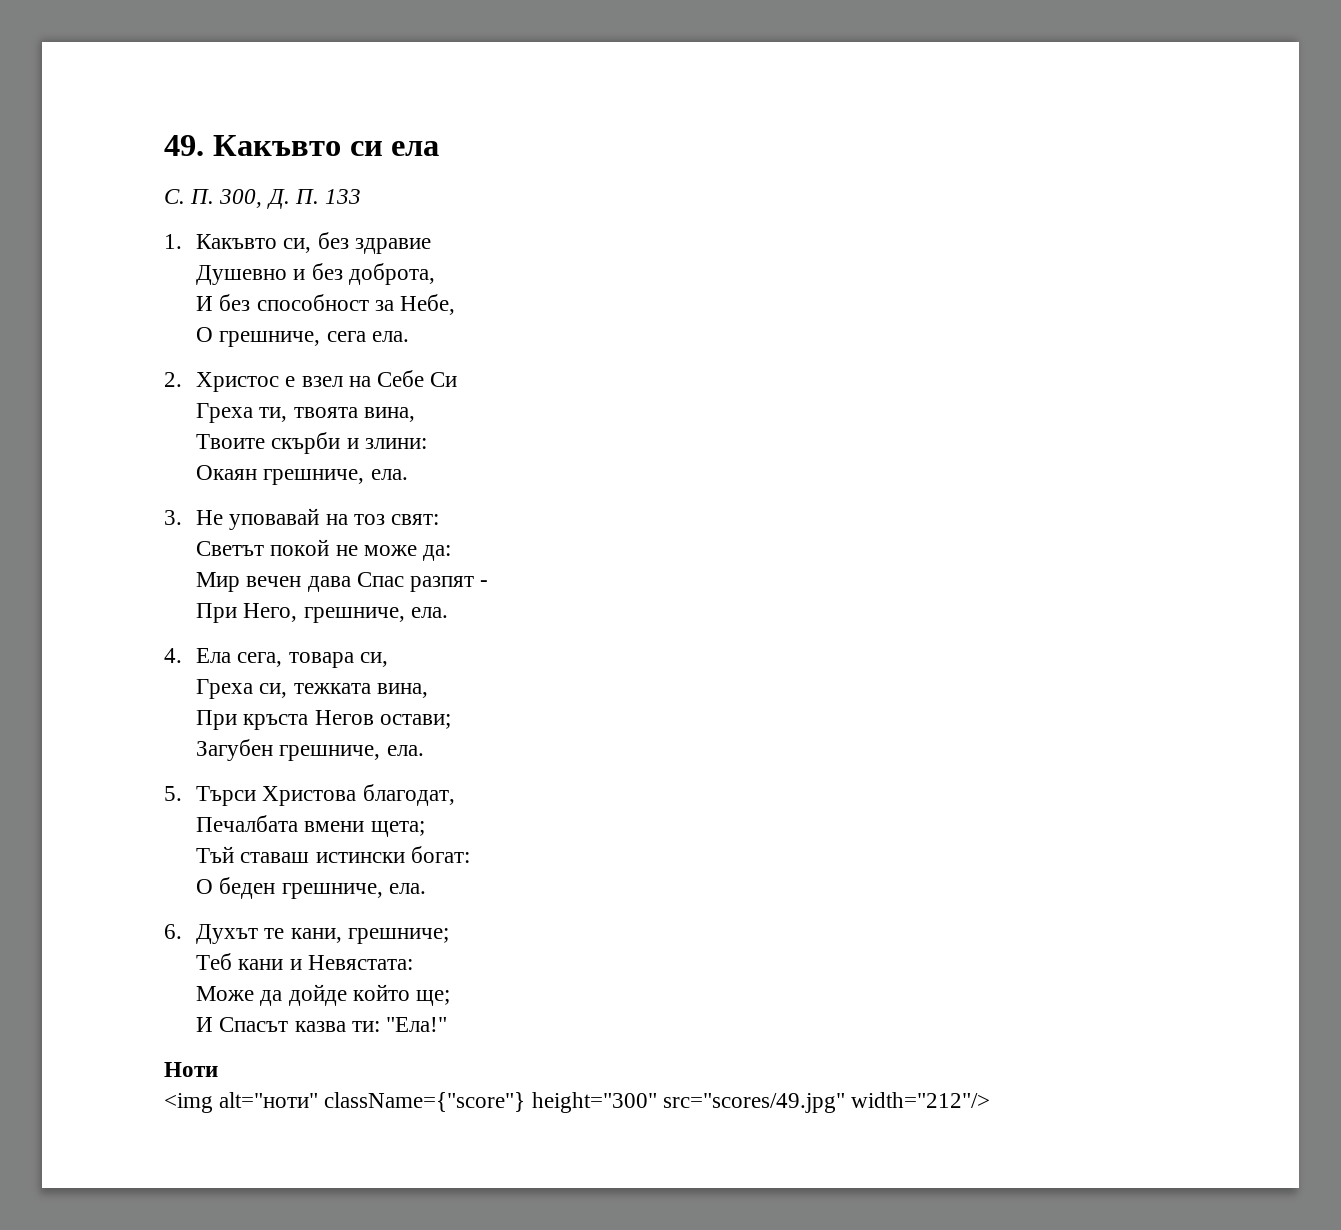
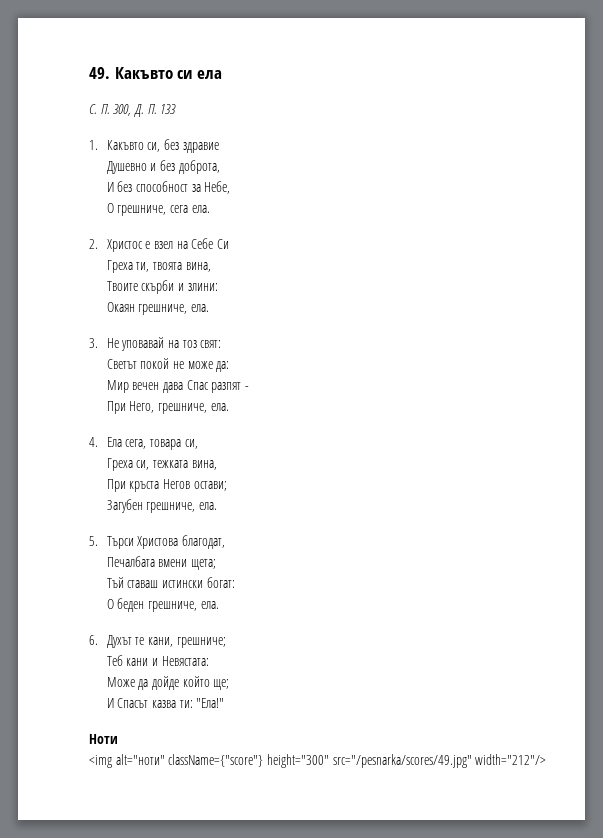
- <img alt="ноти" className={"score"} height="300" src="scores/49.jpg" width="212"/>
+ <img alt="ноти" className={"score"} height="300" src="/pesnarka/scores/49.jpg" width="212"/>

